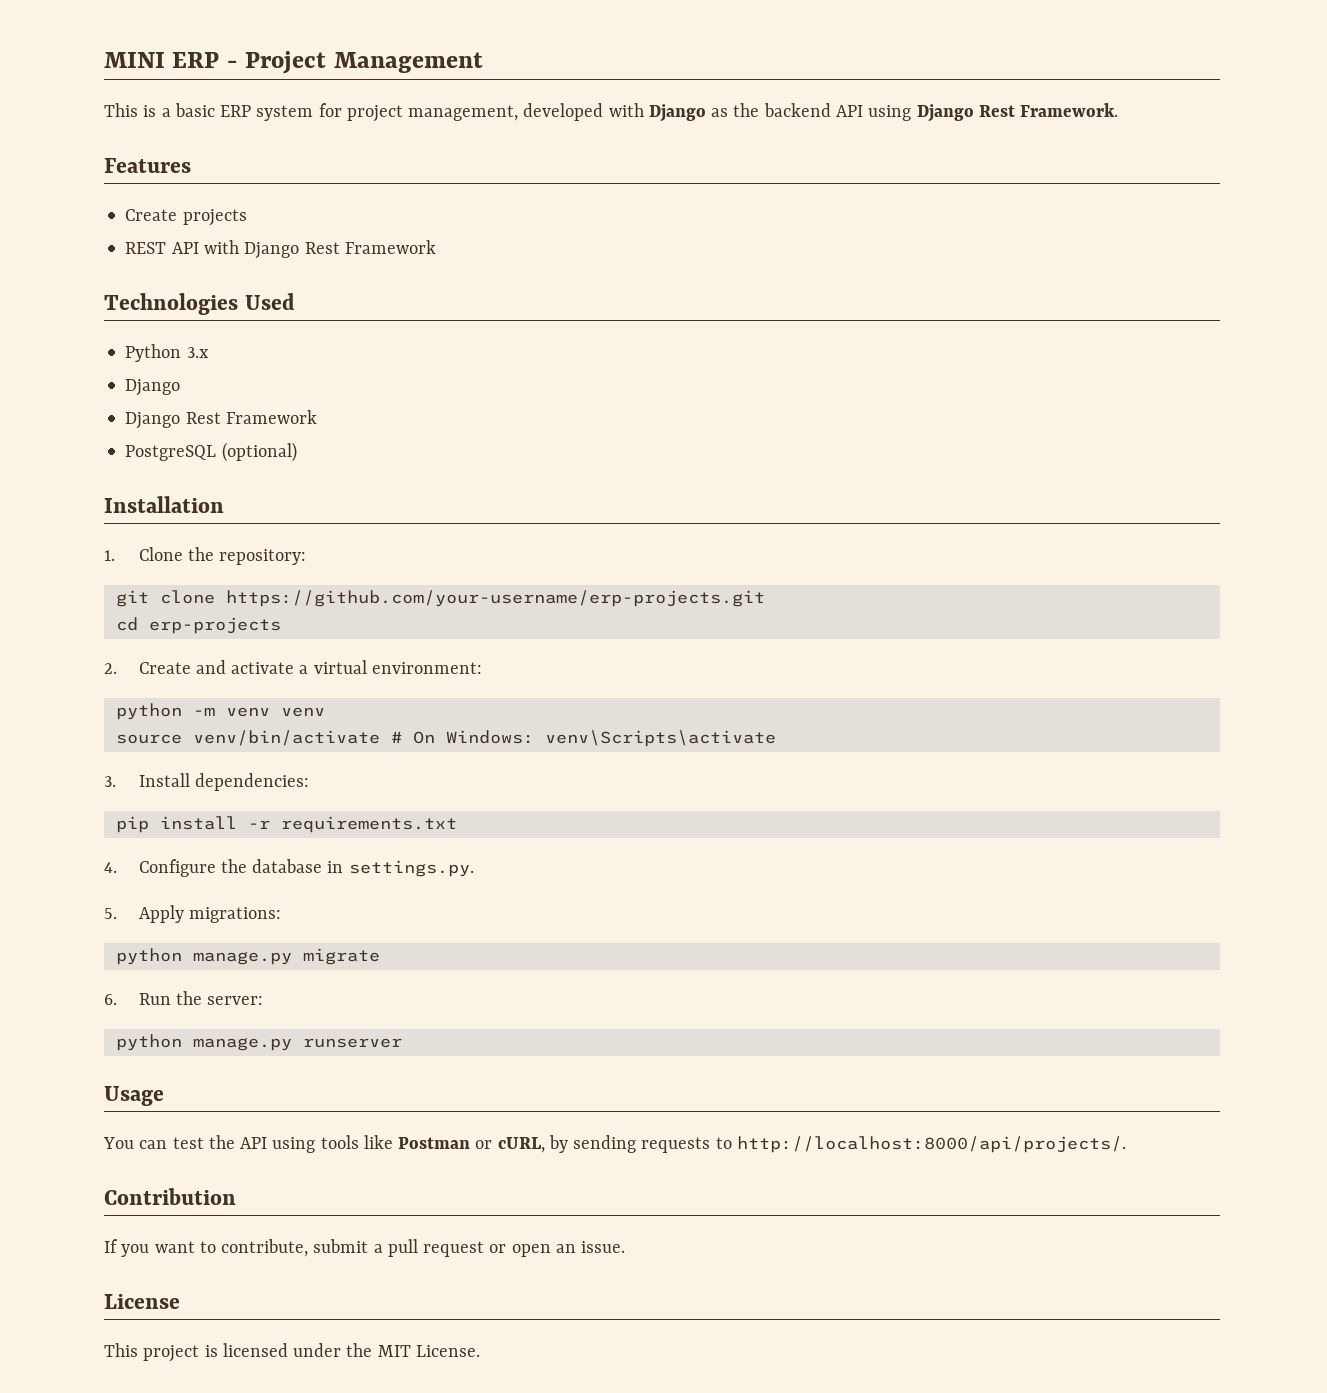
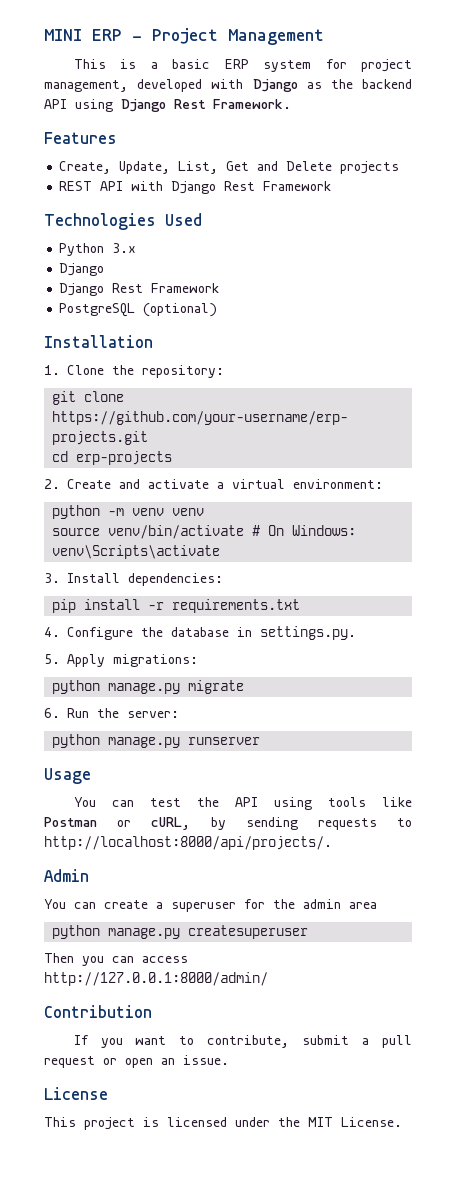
- Create projects
+ Create, Update, List, Get and Delete projects
+ Admin
+ You can create a superuser for the admin area
+ python manage.py createsuperuser
+ Then you can access http://127.0.0.1:8000/admin/

